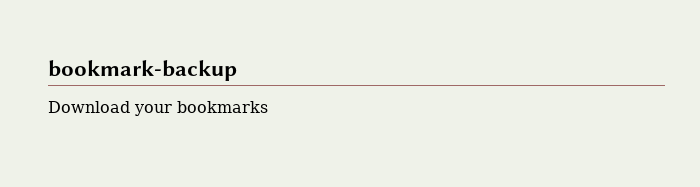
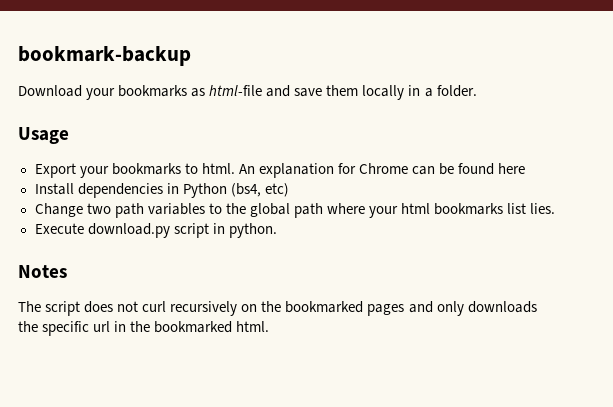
- Download your bookmarks
+ Download your bookmarks as html-file and save them locally in a folder.
+ Usage
+ Export your bookmarks to html. An explanation for Chrome can be found here
+ Install dependencies in Python (bs4, etc)
+ Change two path variables to the global path where your html bookmarks list lies.
+ Execute download.py script in python.
+ Notes
+ The script does not curl recursively on the bookmarked pages and only downloads the specific url in the bookmarked html.

